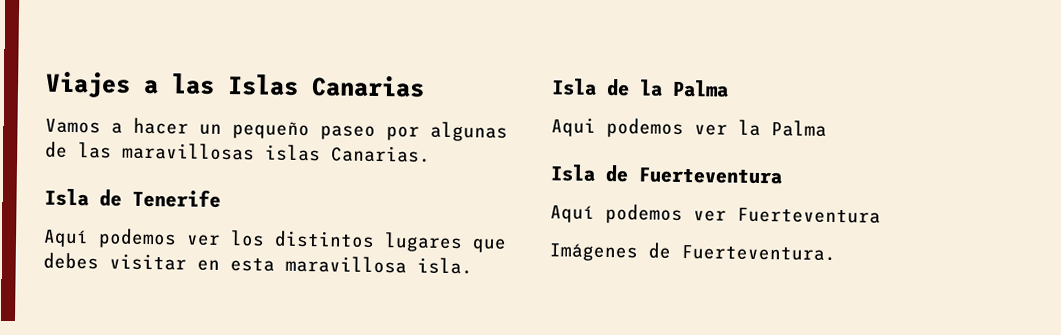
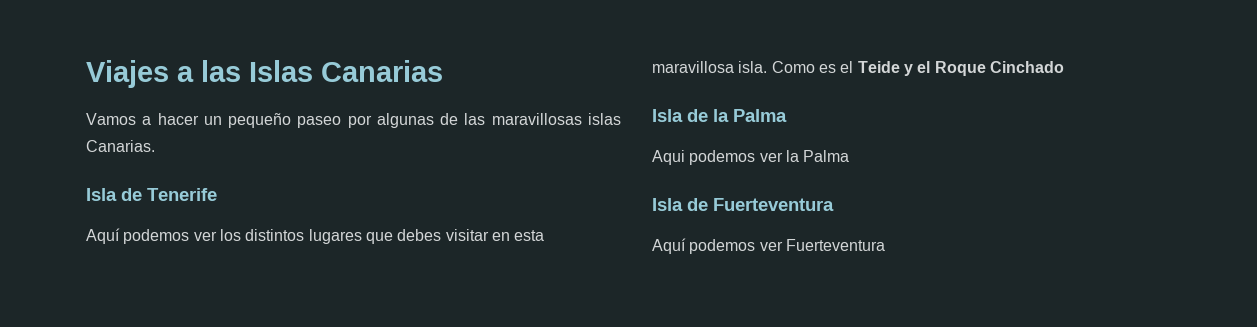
+ Como es el Teide y el Roque Cinchado
- Imágenes de Fuerteventura.

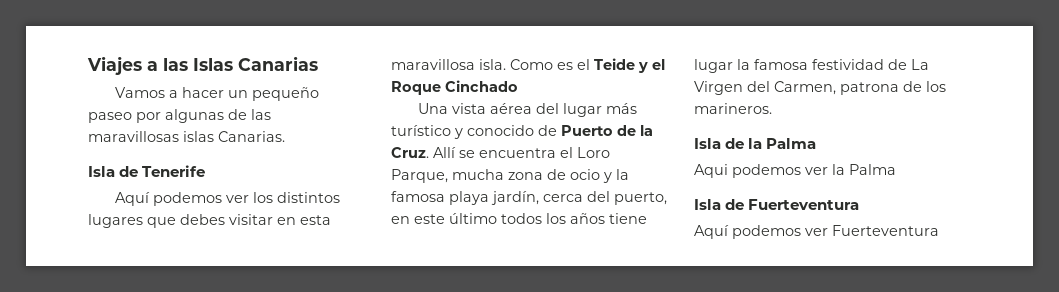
+ Una vista aérea del lugar más turístico y conocido de Puerto de la Cruz. Allí se encuentra el Loro Parque, mucha zona de ocio y la famosa playa jardín, cerca del puerto, en este último todos los años tiene lugar la famosa festividad de La Virgen del Carmen, patrona de los marineros.

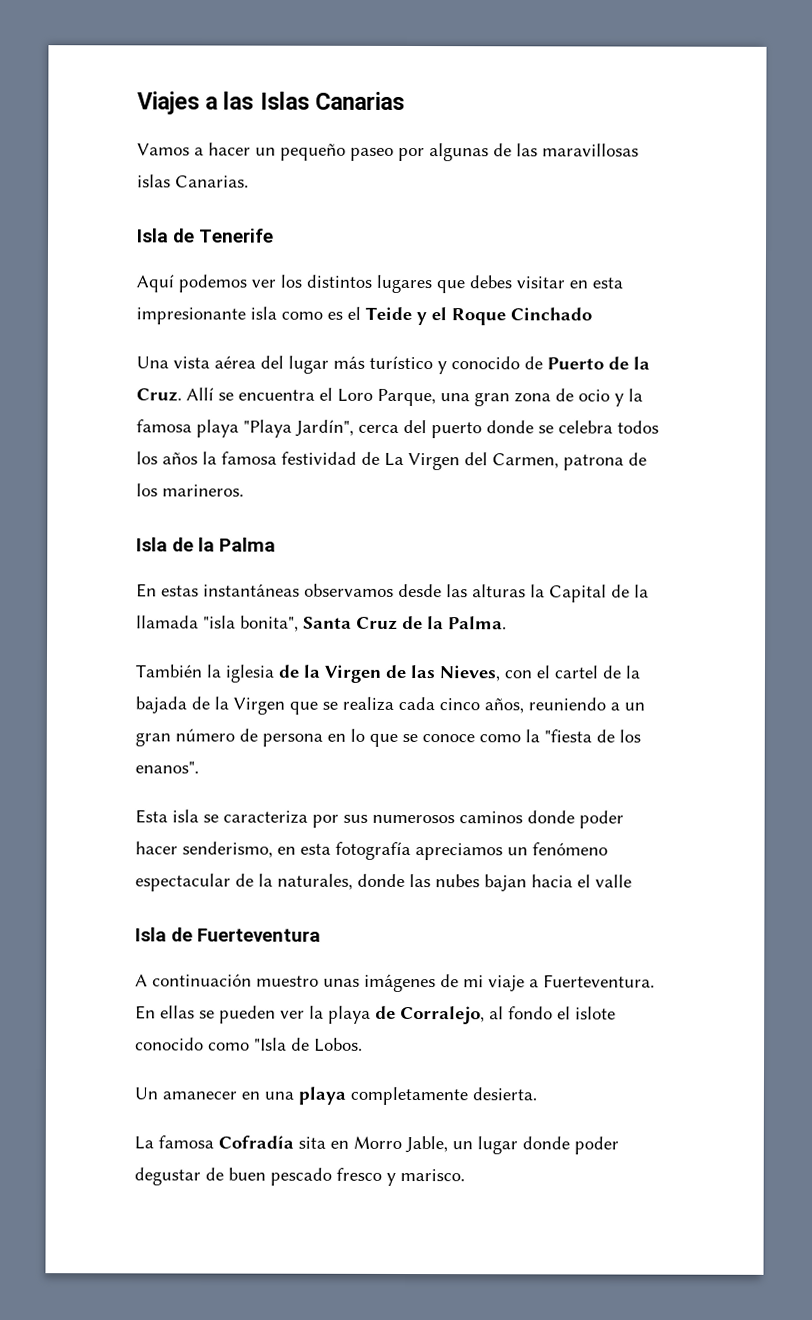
- Aquí podemos ver los distintos lugares que debes visitar en esta maravillosa isla. Como es el Teide y el Roque Cinchado
+ Aquí podemos ver los distintos lugares que debes visitar en esta impresionante isla como es el Teide y el Roque Cinchado
- Allí se encuentra el Loro Parque, mucha zona de ocio y la famosa playa jardín, cerca del puerto, en este último todos los años tiene lugar la famosa festividad de La Virgen del Carmen, patrona de los marineros.
+ Allí se encuentra el Loro Parque, una gran zona de ocio y la famosa playa "Playa Jardín", cerca del puerto donde se celebra todos los años la famosa festividad de La Virgen del Carmen, patrona de los marineros.
- Aqui podemos ver la Palma
+ En estas instantáneas observamos desde las alturas la Capital de la llamada "isla bonita", Santa Cruz de la Palma.
+ También la iglesia de la Virgen de las Nieves, con el cartel de la bajada de la Virgen que se realiza cada cinco años, reuniendo a un gran número de persona en lo que se conoce como la "fiesta de los enanos".
+ Esta isla se caracteriza por sus numerosos caminos donde poder hacer senderismo, en esta fotografía apreciamos un fenómeno espectacular de la naturales, donde las nubes bajan hacia el valle
  Isla de Fuerteventura
- Aquí podemos ver Fuerteventura
+ A continuación muestro unas imágenes de mi viaje a Fuerteventura. En ellas se pueden ver la playa de Corralejo, al fondo el islote conocido como "Isla de Lobos.
+ Un amanecer en una playa completamente desierta.
+ La famosa Cofradía sita en Morro Jable, un lugar donde poder degustar de buen pescado fresco y marisco.

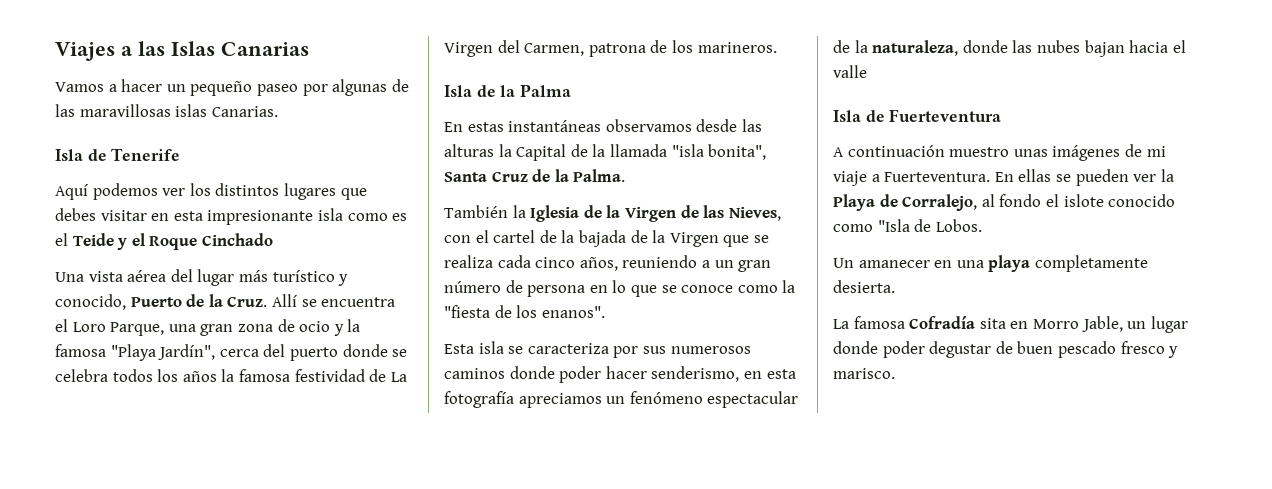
- Una vista aérea del lugar más turístico y conocido de Puerto de la Cruz.
+ Una vista aérea del lugar más turístico y conocido, Puerto de la Cruz.
- Allí se encuentra el Loro Parque, una gran zona de ocio y la famosa playa "Playa Jardín", cerca del puerto donde se celebra todos los años la famosa festividad de La Virgen del Carmen, patrona de los marineros.
+ Allí se encuentra el Loro Parque, una gran zona de ocio y la famosa "Playa Jardín", cerca del puerto donde se celebra todos los años la famosa festividad de La Virgen del Carmen, patrona de los marineros.
- También la iglesia de la Virgen de las Nieves, con el cartel de la bajada de la Virgen que se realiza cada cinco años, reuniendo a un gran número de persona en lo que se conoce como la "fiesta de los enanos".
+ También la Iglesia de la Virgen de las Nieves, con el cartel de la bajada de la Virgen que se realiza cada cinco años, reuniendo a un gran número de persona en lo que se conoce como la "fiesta de los enanos".
- Esta isla se caracteriza por sus numerosos caminos donde poder hacer senderismo, en esta fotografía apreciamos un fenómeno espectacular de la naturales, donde las nubes bajan hacia el valle
+ Esta isla se caracteriza por sus numerosos caminos donde poder hacer senderismo, en esta fotografía apreciamos un fenómeno espectacular de la naturaleza, donde las nubes bajan hacia el valle
- En ellas se pueden ver la playa de Corralejo, al fondo el islote conocido como "Isla de Lobos.
+ En ellas se pueden ver la Playa de Corralejo, al fondo el islote conocido como "Isla de Lobos.

